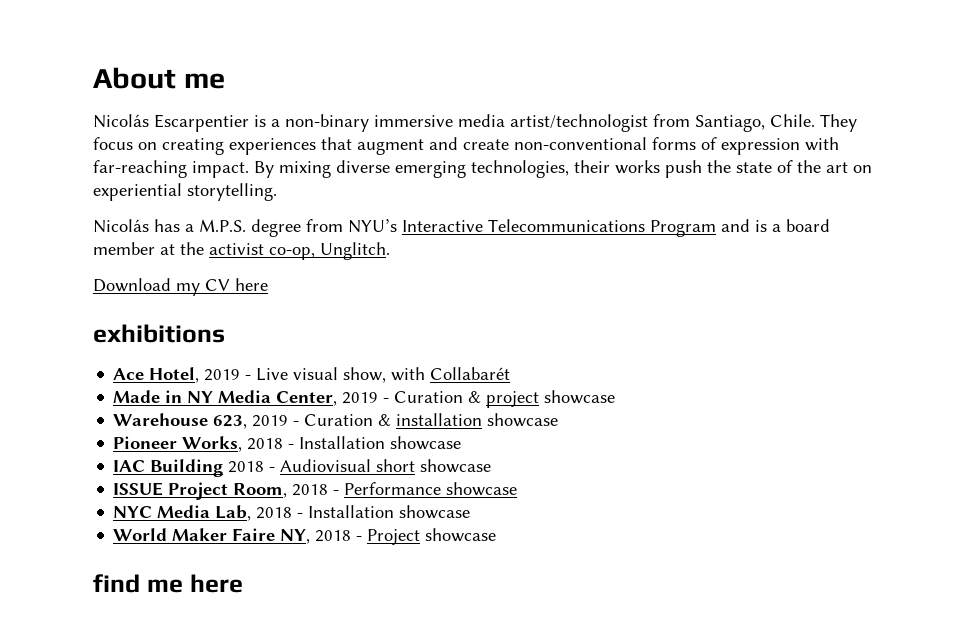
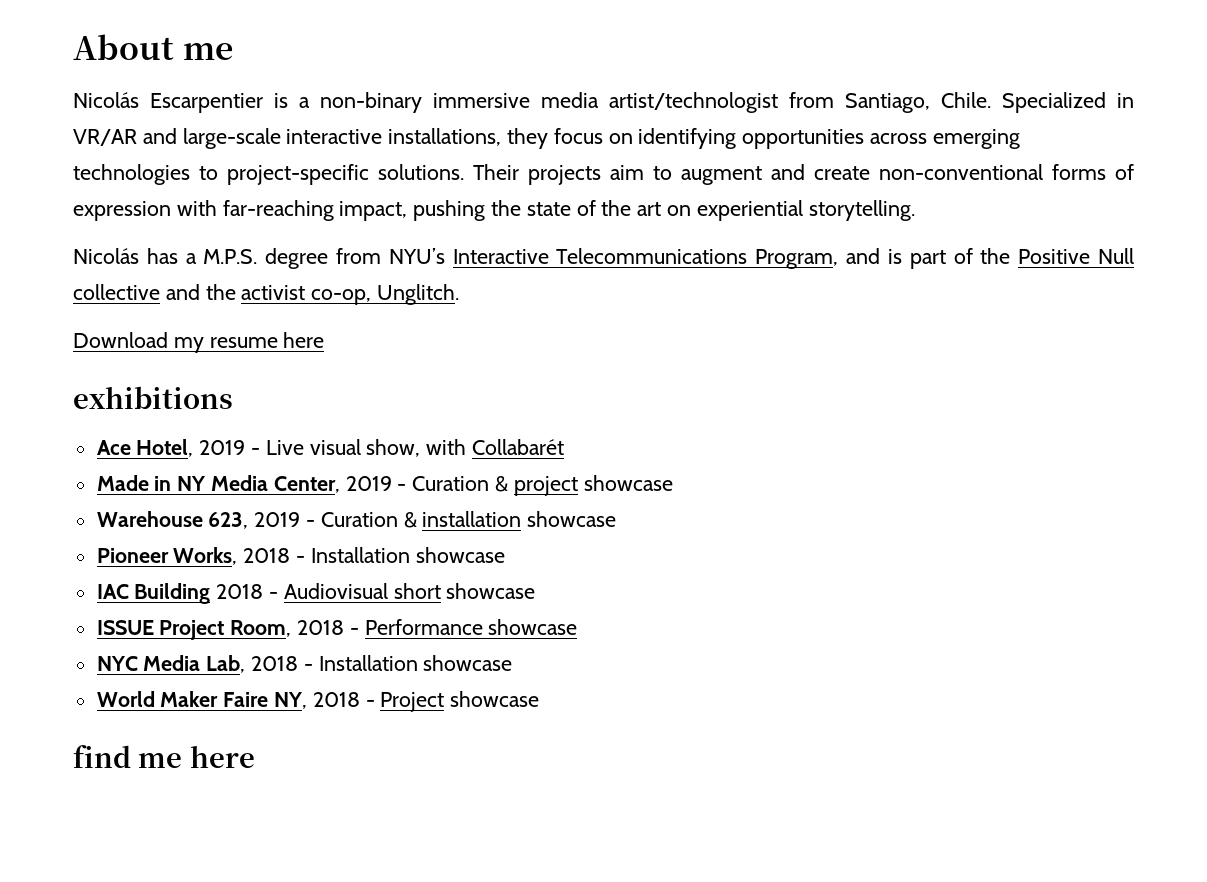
- They focus on creating experiences that augment and create non-conventional forms of expression with far-reaching impact. By mixing diverse emerging technologies, their works push the state of the art on experiential storytelling.
+ Specialized in VR/AR and large-scale interactive installations, they focus on identifying opportunities across emerging technologies to project-specific solutions. Their projects aim to augment and create non-conventional forms of expression with far-reaching impact, pushing the state of the art on experiential storytelling.
- Nicolás has a M.P.S. degree from NYU’s Interactive Telecommunications Program and is a board member at the activist co-op, Unglitch.
+ Nicolás has a M.P.S. degree from NYU’s Interactive Telecommunications Program, and is part of the Positive Null collective and the activist co-op, Unglitch.
- Download my CV here
+ Download my resume here

